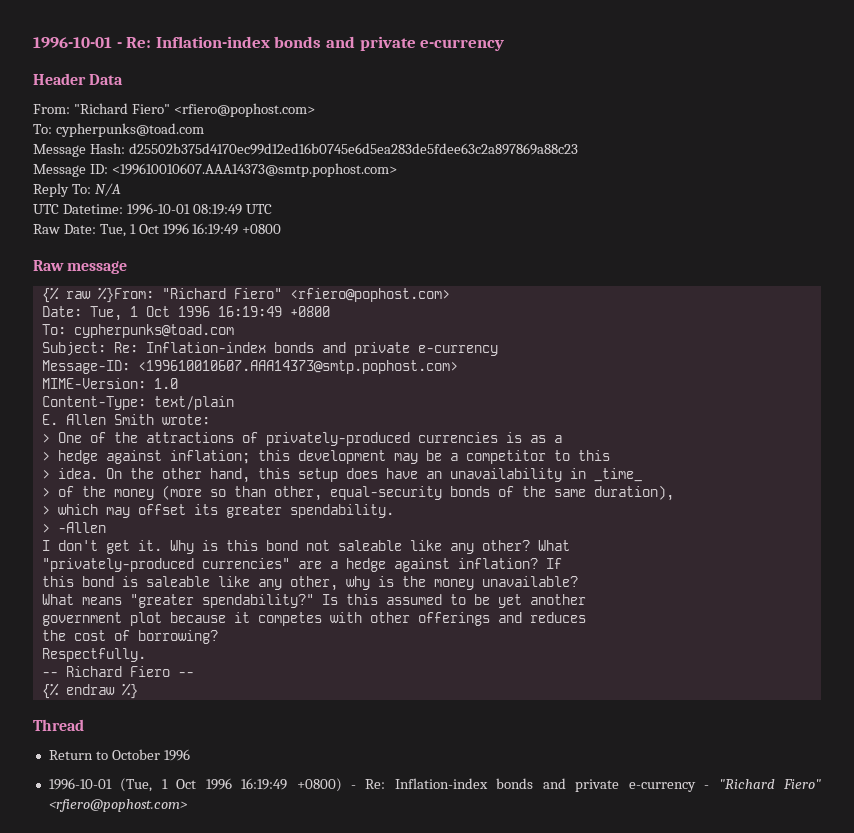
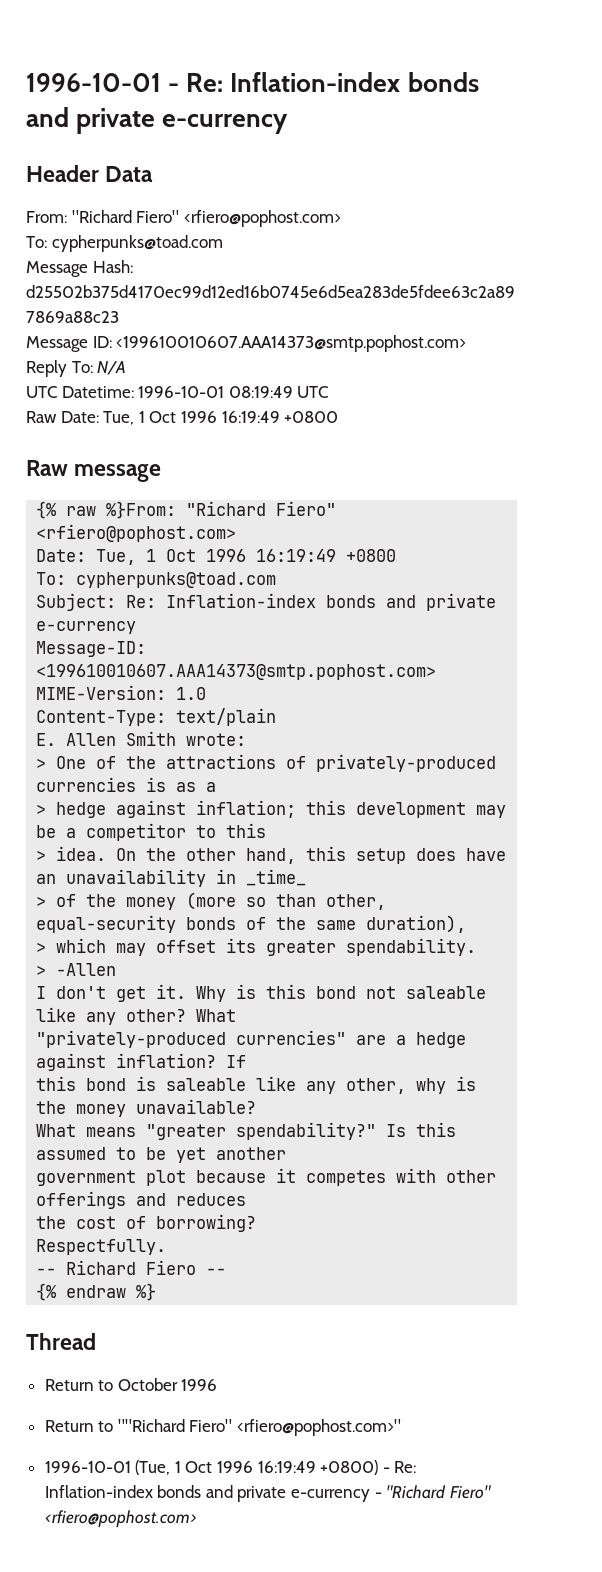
+ Return to ""Richard Fiero" <rfiero@pophost.com>"

